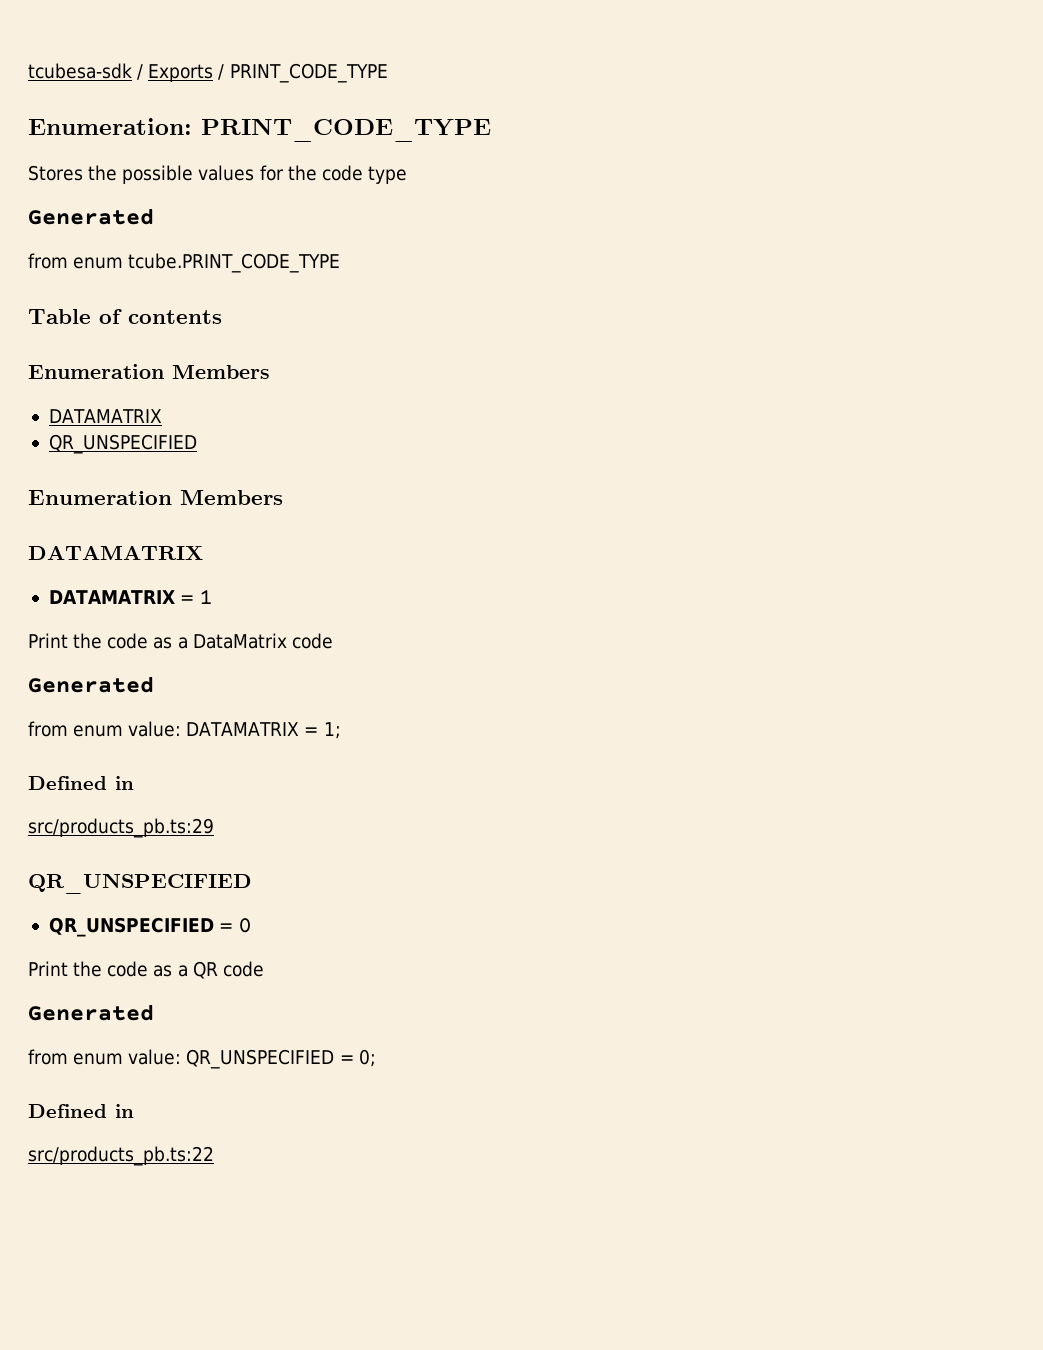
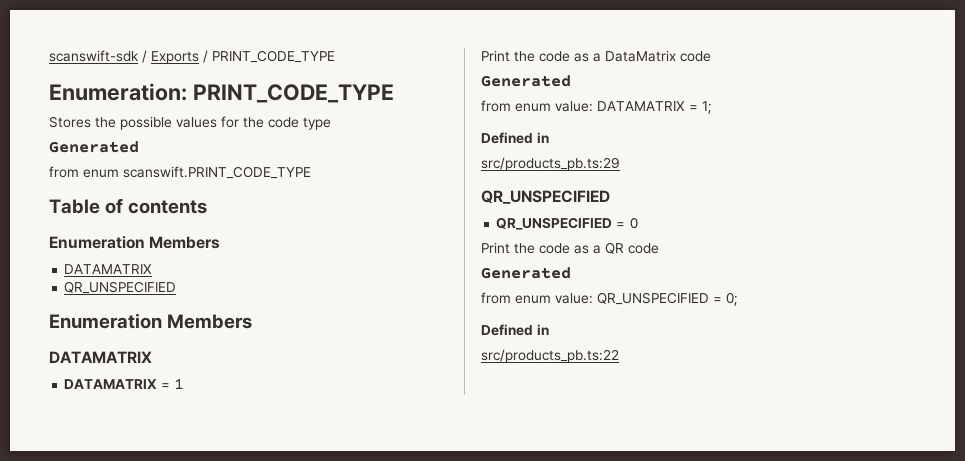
- tcubesa-sdk / Exports / PRINT_CODE_TYPE
+ scanswift-sdk / Exports / PRINT_CODE_TYPE
- from enum tcube.PRINT_CODE_TYPE
+ from enum scanswift.PRINT_CODE_TYPE

